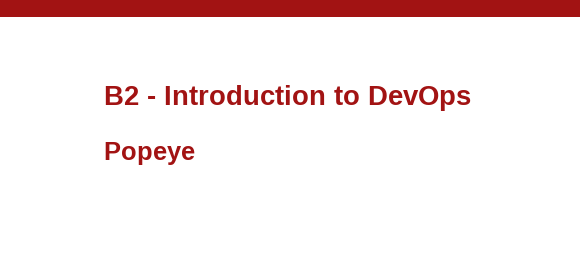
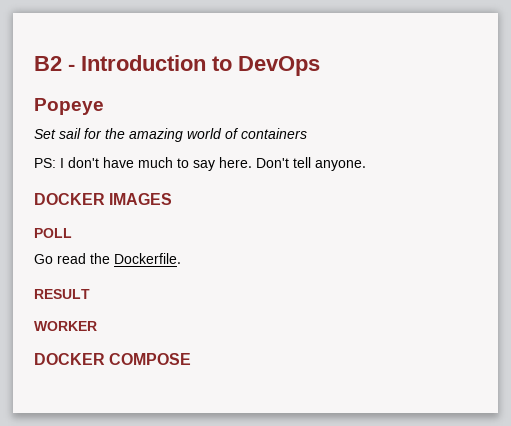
+ Set sail for the amazing world of containers
+ PS: I don't have much to say here. Don't tell anyone.
+ DOCKER IMAGES
+ POLL
+ Go read the Dockerfile.
+ RESULT
+ WORKER
+ DOCKER COMPOSE

